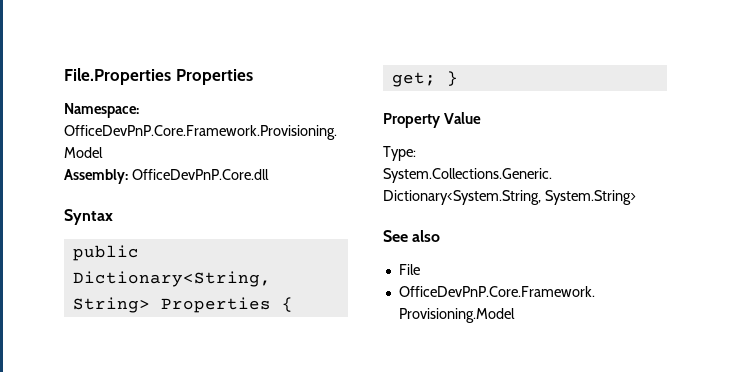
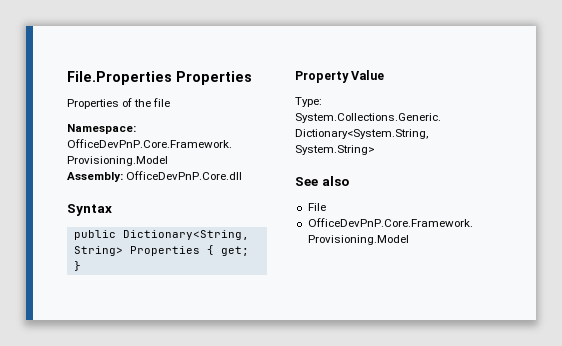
+ Properties of the file

